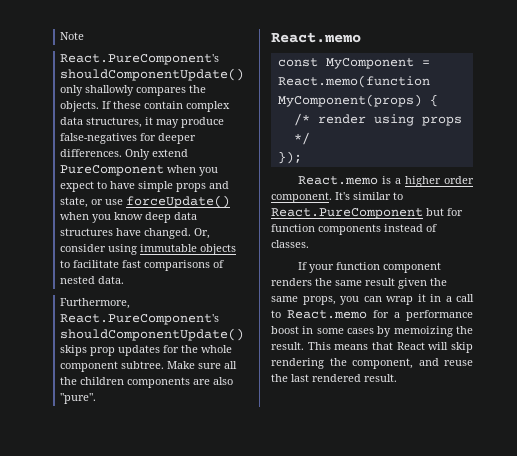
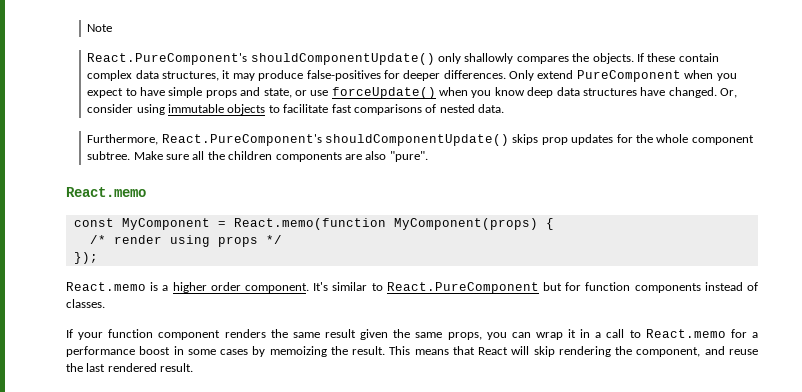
- If these contain complex data structures, it may produce false-negatives for deeper differences.
+ If these contain complex data structures, it may produce false-positives for deeper differences.

